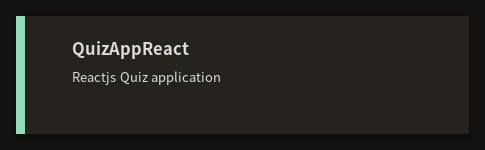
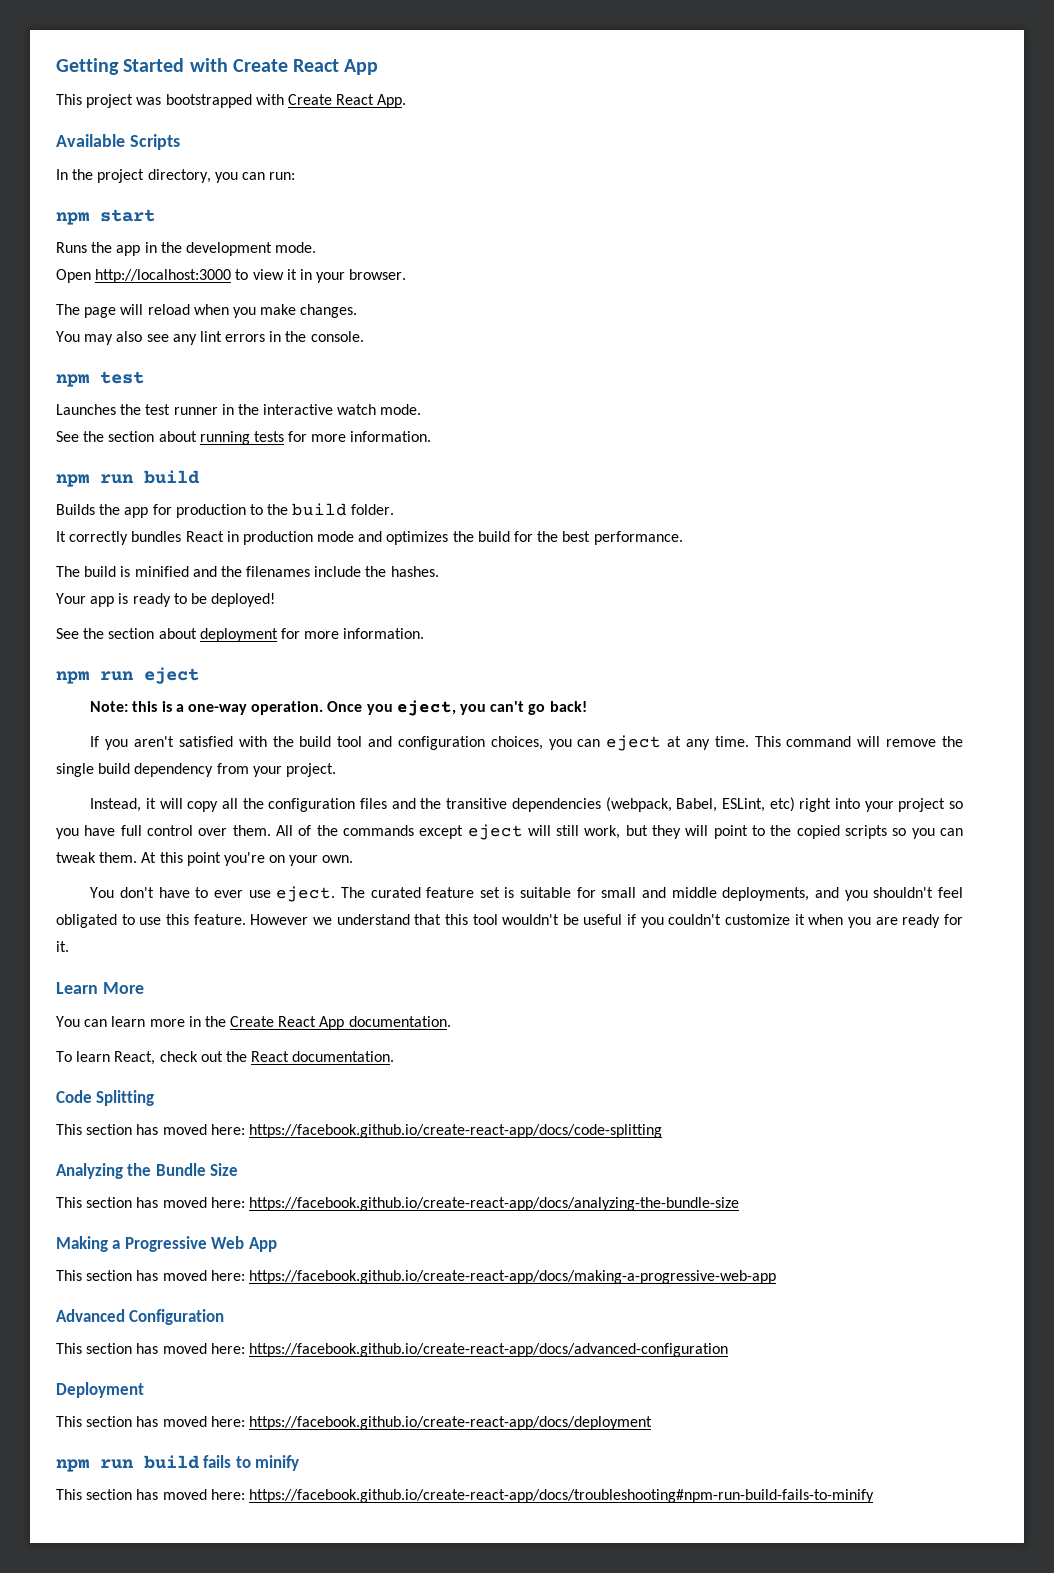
- QuizAppReact
- Reactjs Quiz application
+ Getting Started with Create React App
+ This project was bootstrapped with Create React App.
+ Available Scripts
+ In the project directory, you can run:
+ npm start
+ Runs the app in the development mode.
+ Open http://localhost:3000 to view it in your browser.
+ The page will reload when you make changes.
+ You may also see any lint errors in the console.
+ npm test
+ Launches the test runner in the interactive watch mode.
+ See the section about running tests for more information.
+ npm run build
+ Builds the app for production to the build folder.
+ It correctly bundles React in production mode and optimizes the build for the best performance.
+ The build is minified and the filenames include the hashes.
+ Your app is ready to be deployed!
+ See the section about deployment for more information.
+ npm run eject
+ Note: this is a one-way operation. Once you eject, you can't go back!
+ If you aren't satisfied with the build tool and configuration choices, you can eject at any time. This command will remove the single build dependency from your project.
+ Instead, it will copy all the configuration files and the transitive dependencies (webpack, Babel, ESLint, etc) right into your project so you have full control over them. All of the commands except eject will still work, but they will point to the copied scripts so you can tweak them. At this point you're on your own.
+ You don't have to ever use eject. The curated feature set is suitable for small and middle deployments, and you shouldn't feel obligated to use this feature. However we understand that this tool wouldn't be useful if you couldn't customize it when you are ready for it.
+ Learn More
+ You can learn more in the Create React App documentation.
+ To learn React, check out the React documentation.
+ Code Splitting
+ This section has moved here: https://facebook.github.io/create-react-app/docs/code-splitting
+ Analyzing the Bundle Size
+ This section has moved here: https://facebook.github.io/create-react-app/docs/analyzing-the-bundle-size
+ Making a Progressive Web App
+ This section has moved here: https://facebook.github.io/create-react-app/docs/making-a-progressive-web-app
+ Advanced Configuration
+ This section has moved here: https://facebook.github.io/create-react-app/docs/advanced-configuration
+ Deployment
+ This section has moved here: https://facebook.github.io/create-react-app/docs/deployment
+ npm run build fails to minify
+ This section has moved here: https://facebook.github.io/create-react-app/docs/troubleshooting#npm-run-build-fails-to-minify

